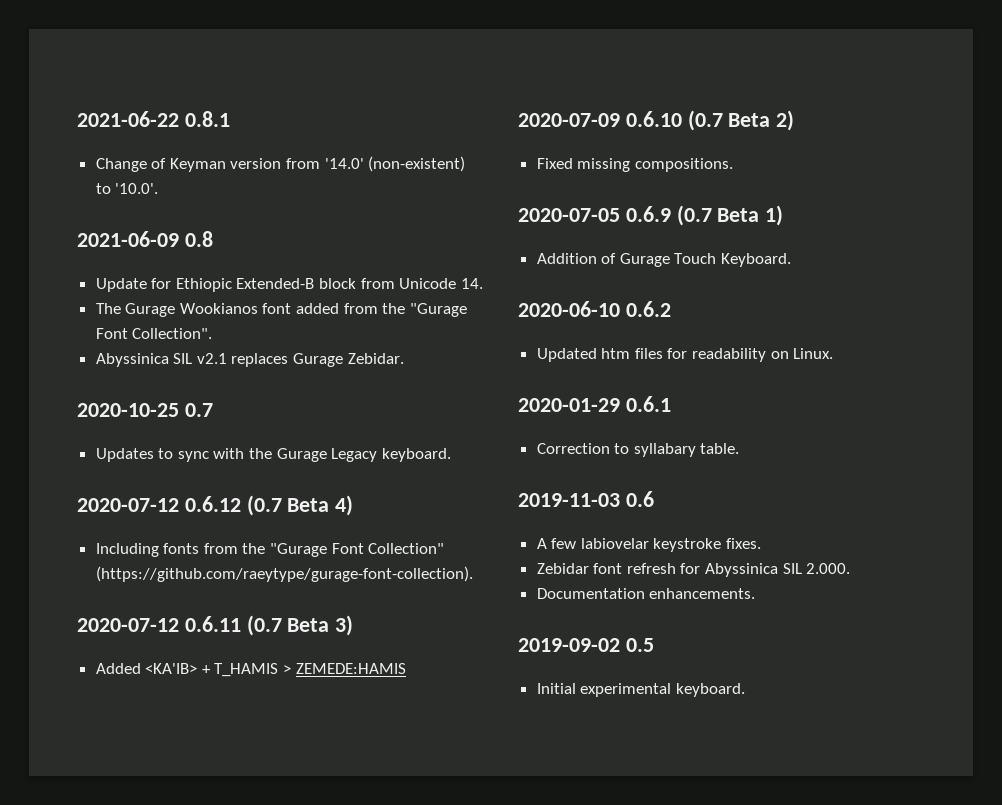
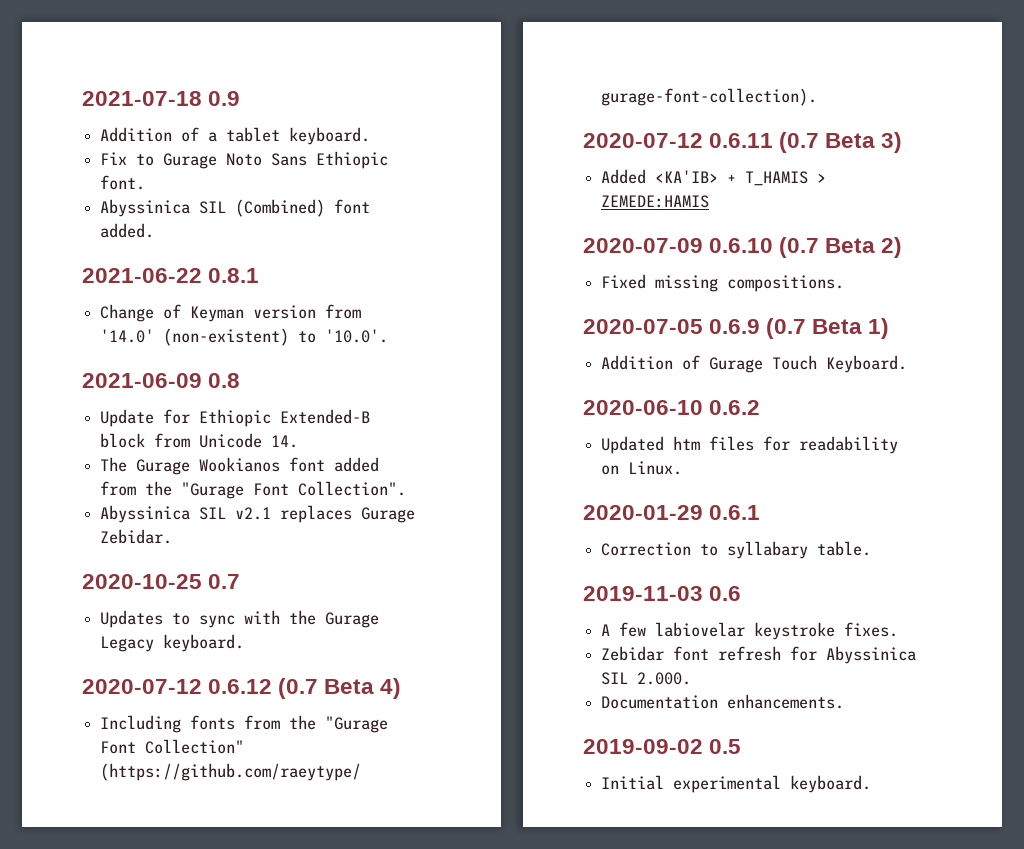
+ 2021-07-18 0.9
+ Addition of a tablet keyboard.
+ Fix to Gurage Noto Sans Ethiopic font.
+ Abyssinica SIL (Combined) font added.

